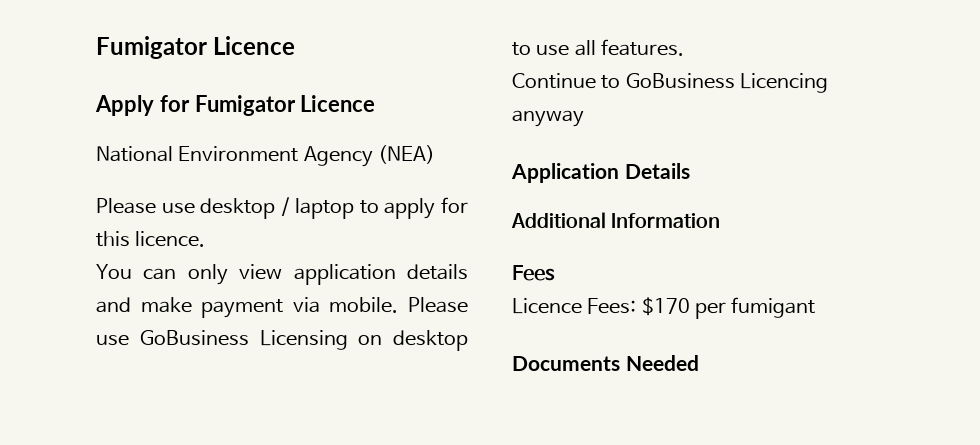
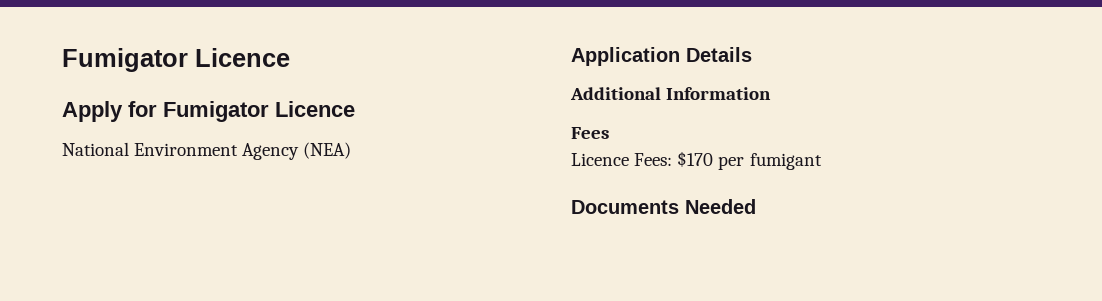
- Please use desktop / laptop to apply for this licence.
- You can only view application details and make payment via mobile. Please use GoBusiness Licensing on desktop to use all features.
- Continue to GoBusiness Licencing anyway

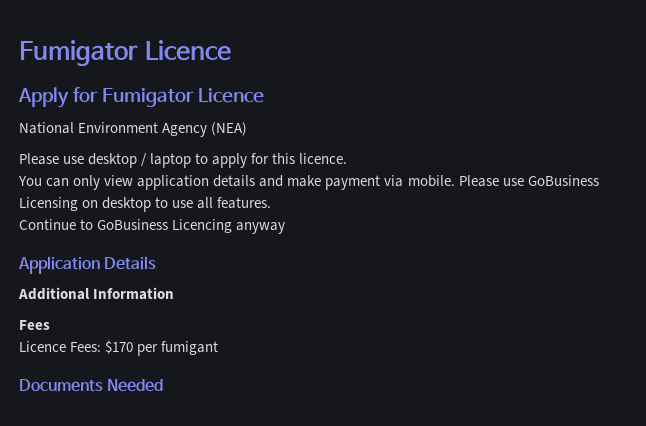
+ Please use desktop / laptop to apply for this licence.
+ You can only view application details and make payment via mobile. Please use GoBusiness Licensing on desktop to use all features.
+ Continue to GoBusiness Licencing anyway

